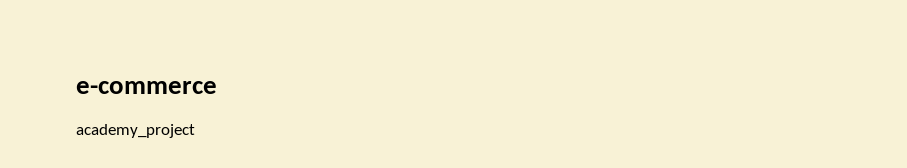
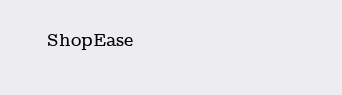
- e-commerce
- academy_project
+ ShopEase

